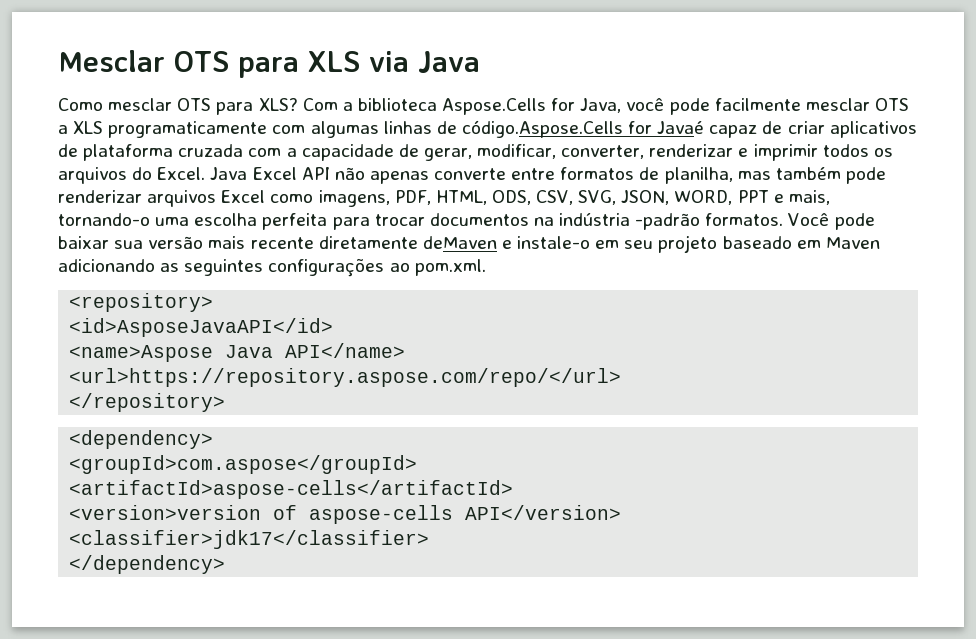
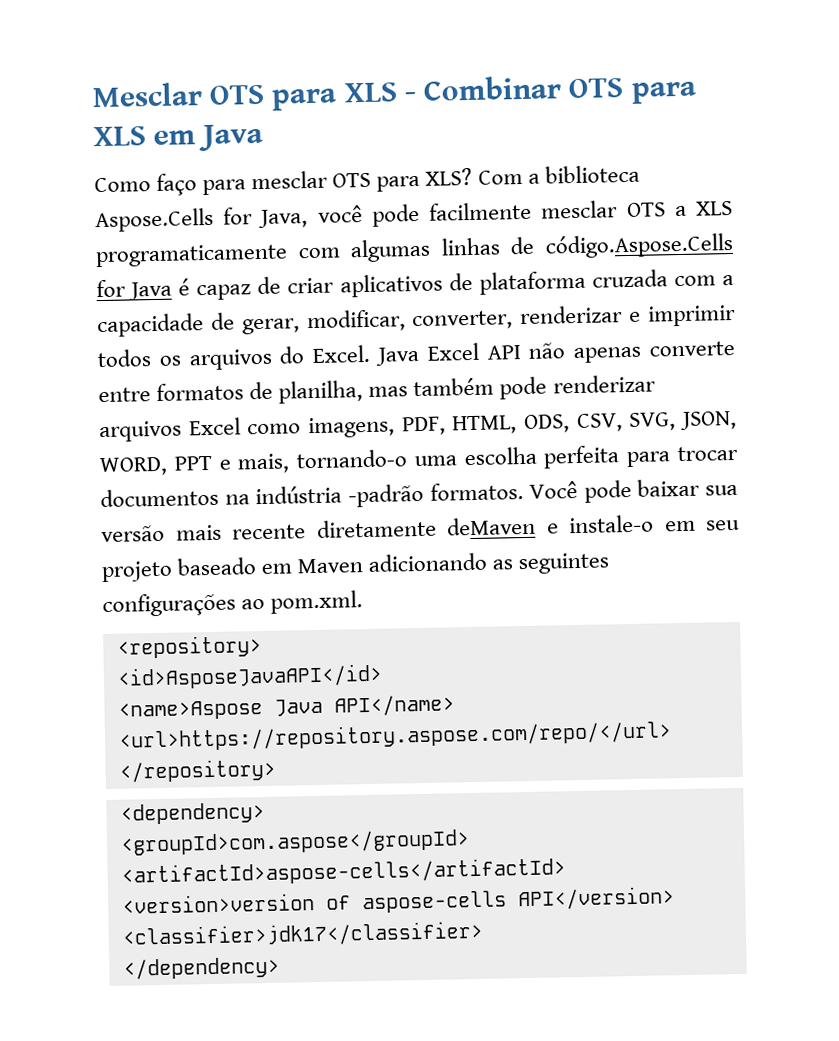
- Mesclar OTS para XLS via Java
+ Mesclar OTS para XLS - Combinar OTS para XLS em Java
- Como mesclar OTS para XLS?
+ Como faço para mesclar OTS para XLS?
- Com a biblioteca Aspose.Cells for Java, você pode facilmente mesclar OTS a XLS programaticamente com algumas linhas de código.Aspose.Cells for Javaé capaz de criar aplicativos de plataforma cruzada com a capacidade de gerar, modificar, converter, renderizar e imprimir todos os arquivos do Excel.
+ Com a biblioteca Aspose.Cells for Java, você pode facilmente mesclar OTS a XLS programaticamente com algumas linhas de código.Aspose.Cells for Java é capaz de criar aplicativos de plataforma cruzada com a capacidade de gerar, modificar, converter, renderizar e imprimir todos os arquivos do Excel.

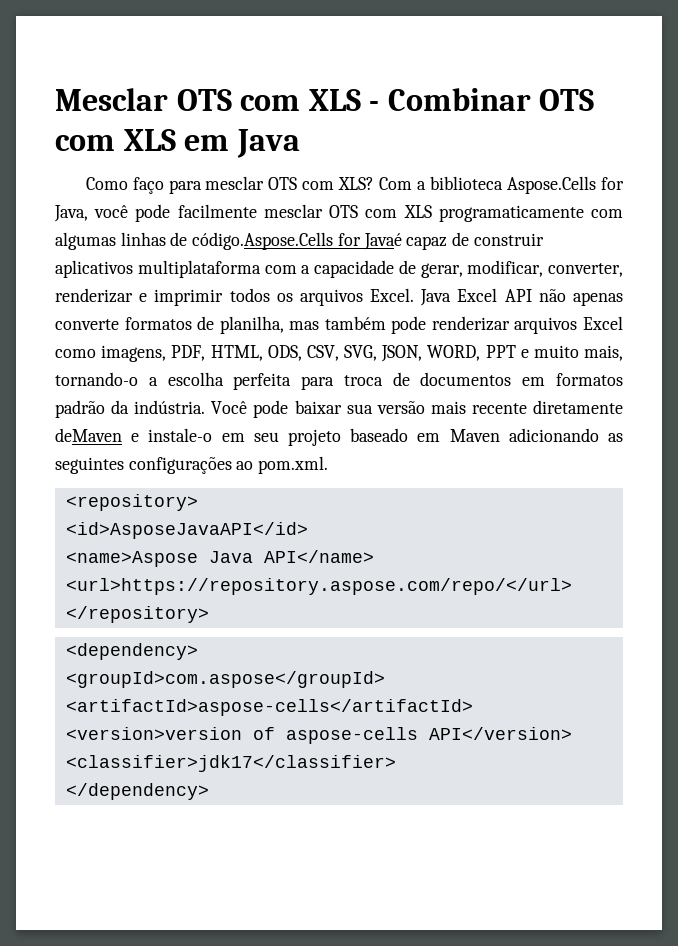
- Mesclar OTS para XLS - Combinar OTS para XLS em Java
+ Mesclar OTS com XLS - Combinar OTS com XLS em Java
- Como faço para mesclar OTS para XLS?
+ Como faço para mesclar OTS com XLS?
- Com a biblioteca Aspose.Cells for Java, você pode facilmente mesclar OTS a XLS programaticamente com algumas linhas de código.Aspose.Cells for Java é capaz de criar aplicativos de plataforma cruzada com a capacidade de gerar, modificar, converter, renderizar e imprimir todos os arquivos do Excel.
+ Com a biblioteca Aspose.Cells for Java, você pode facilmente mesclar OTS com XLS programaticamente com algumas linhas de código.Aspose.Cells for Javaé capaz de construir aplicativos multiplataforma com a capacidade de gerar, modificar, converter, renderizar e imprimir todos os arquivos Excel.
- Java Excel API não apenas converte entre formatos de planilha, mas também pode renderizar arquivos Excel como imagens, PDF, HTML, ODS, CSV, SVG, JSON, WORD, PPT e mais, tornando-o uma escolha perfeita para trocar documentos na indústria -padrão formatos.
+ Java Excel API não apenas converte formatos de planilha, mas também pode renderizar arquivos Excel como imagens, PDF, HTML, ODS, CSV, SVG, JSON, WORD, PPT e muito mais, tornando-o a escolha perfeita para troca de documentos em formatos padrão da indústria.

